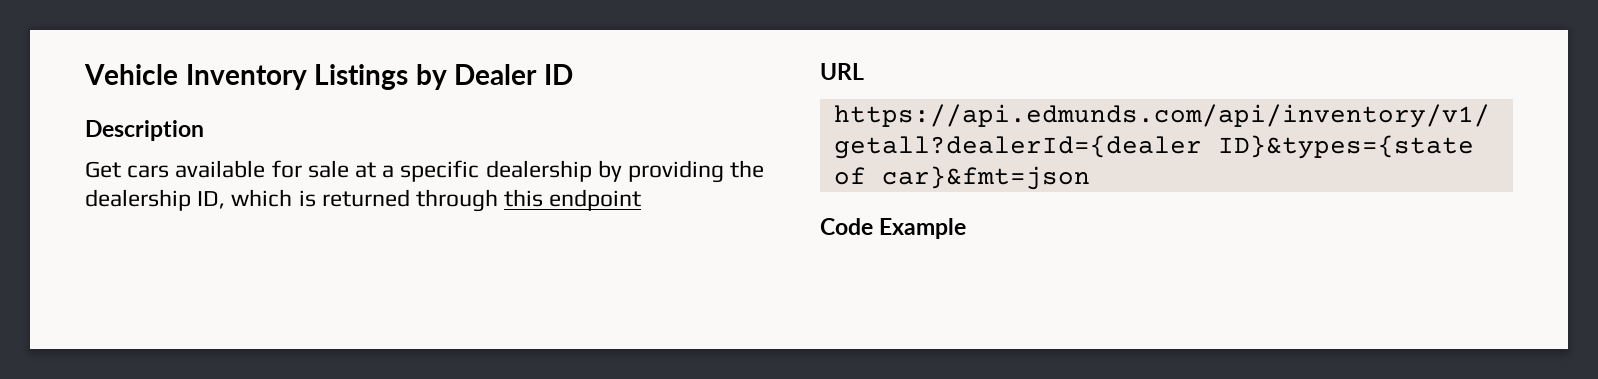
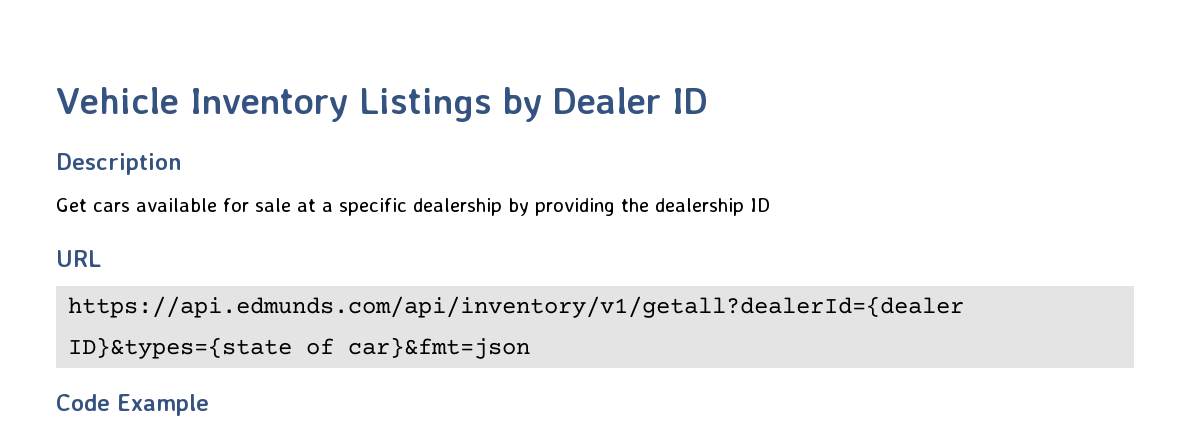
- Get cars available for sale at a specific dealership by providing the dealership ID, which is returned through this endpoint
+ Get cars available for sale at a specific dealership by providing the dealership ID

